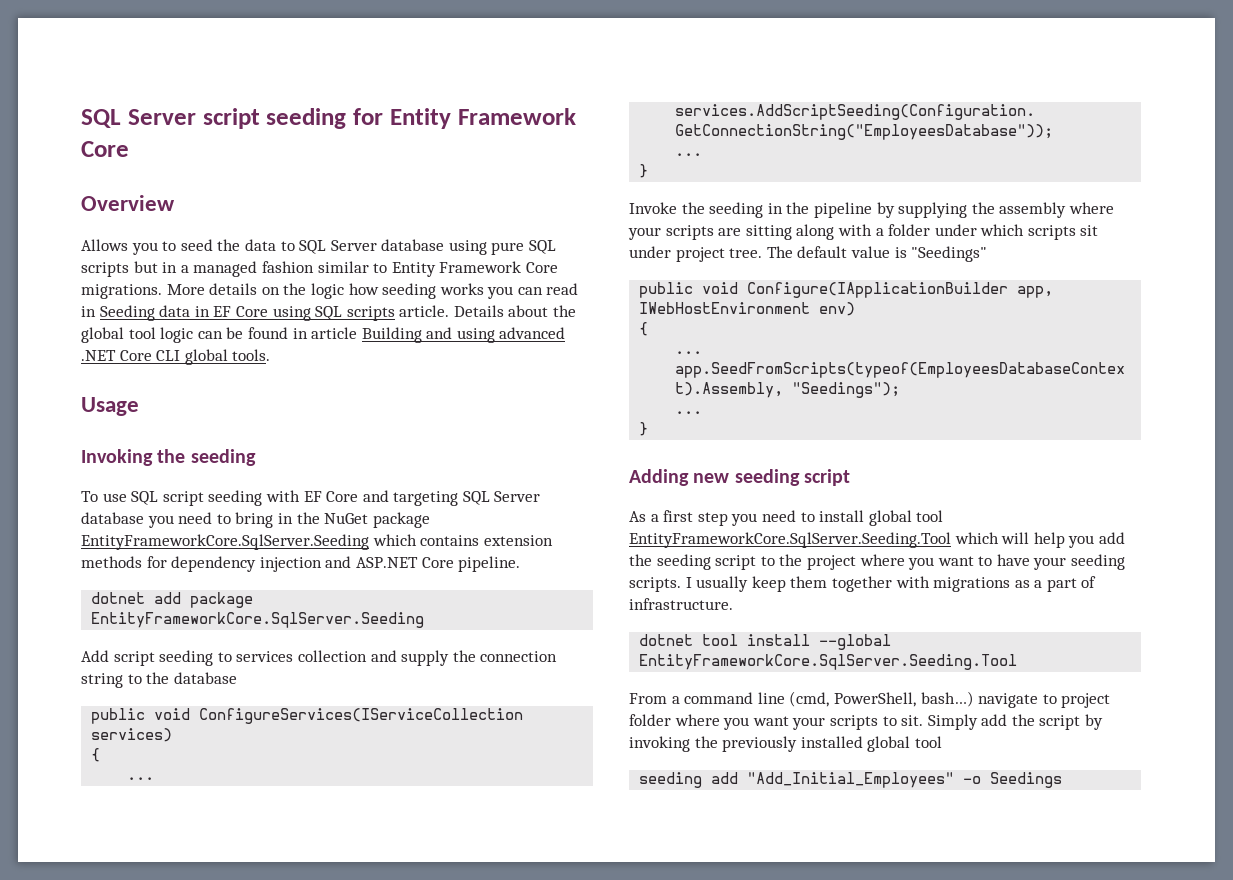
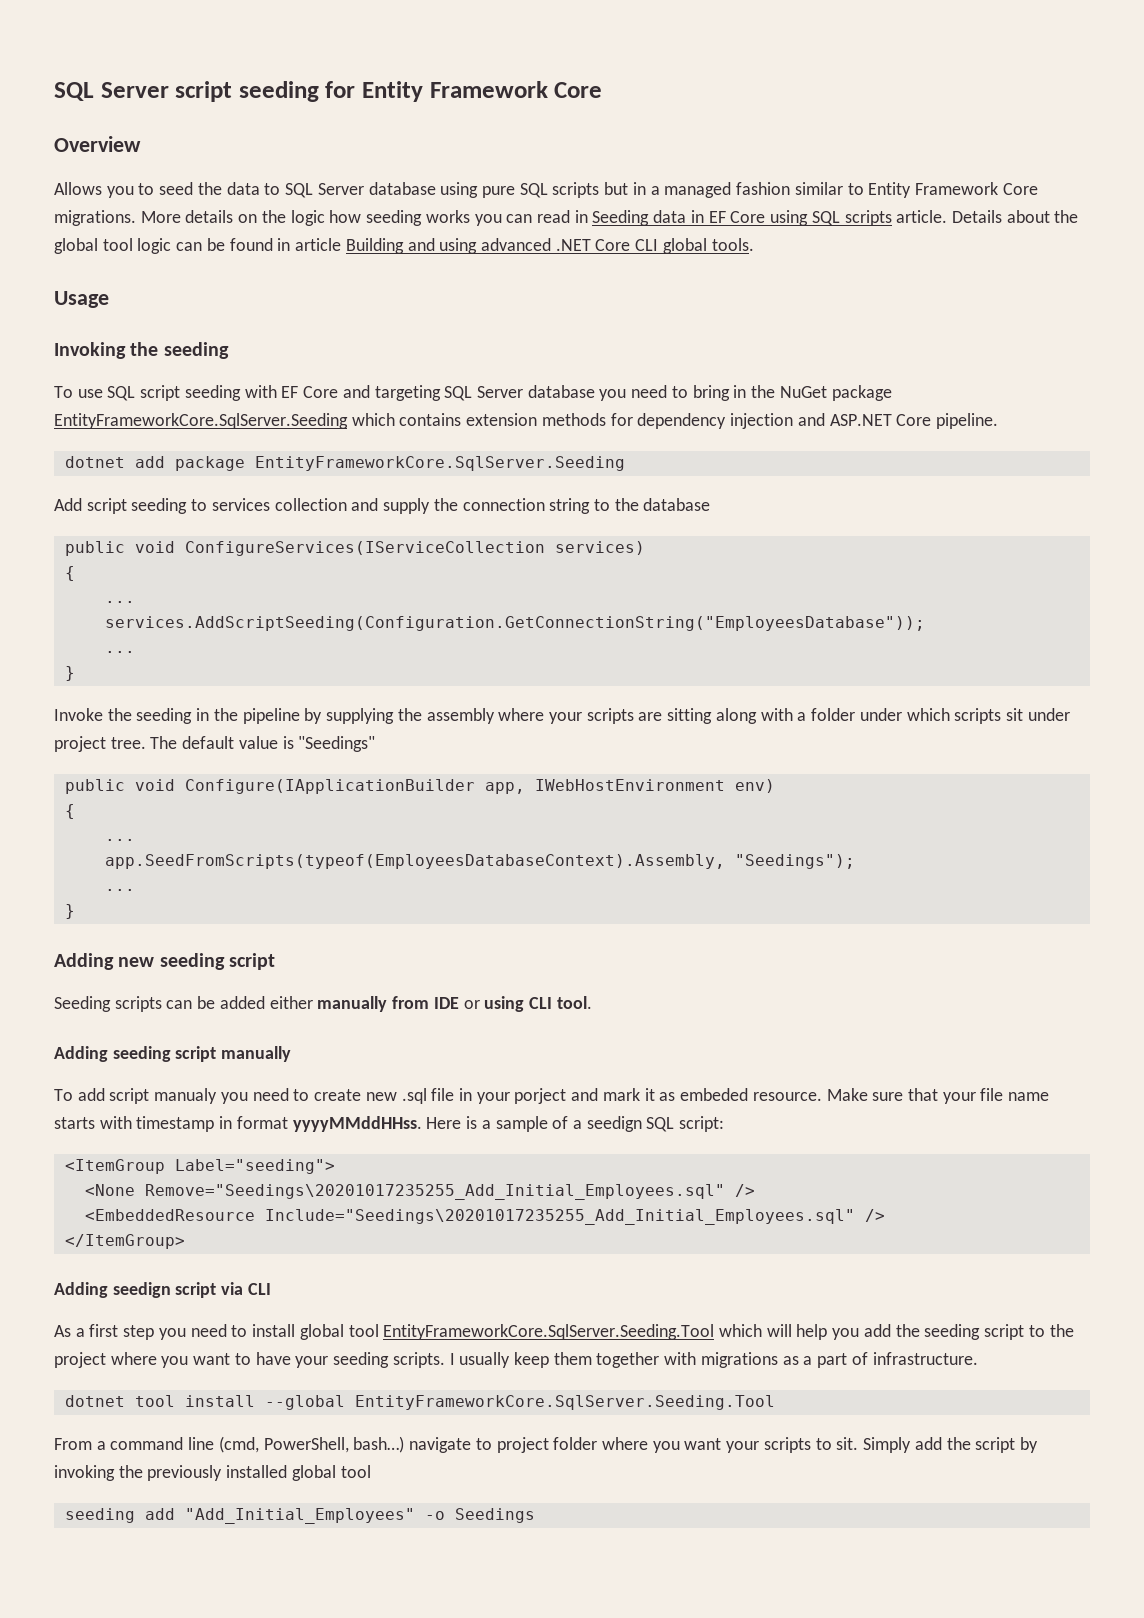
+ Seeding scripts can be added either manually from IDE or using CLI tool.
+ Adding seeding script manually
+ To add script manualy you need to create new .sql file in your porject and mark it as embeded resource. Make sure that your file name starts with timestamp in format yyyyMMddHHss. Here is a sample of a seedign SQL script:
+ <ItemGroup Label="seeding">
+ <None Remove="Seedings\20201017235255_Add_Initial_Employees.sql" />
+ <EmbeddedResource Include="Seedings\20201017235255_Add_Initial_Employees.sql" />
+ </ItemGroup>
+ Adding seedign script via CLI

